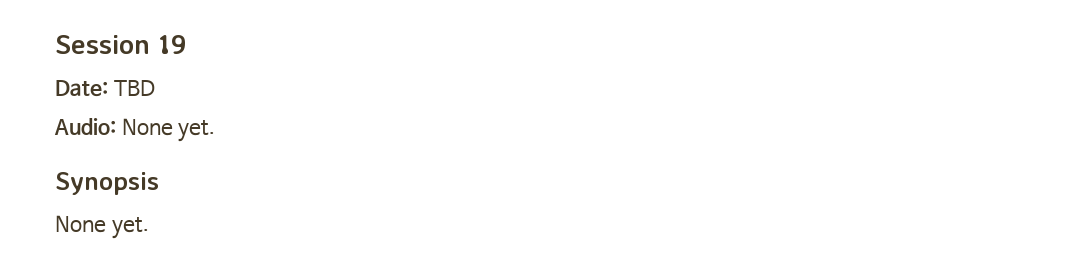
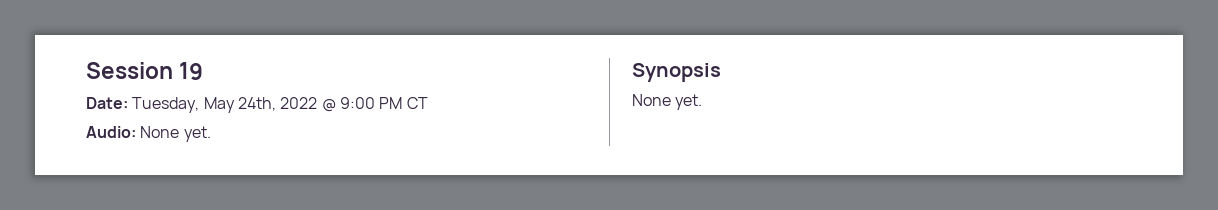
- Date: TBD
+ Date: Tuesday, May 24th, 2022 @ 9:00 PM CT

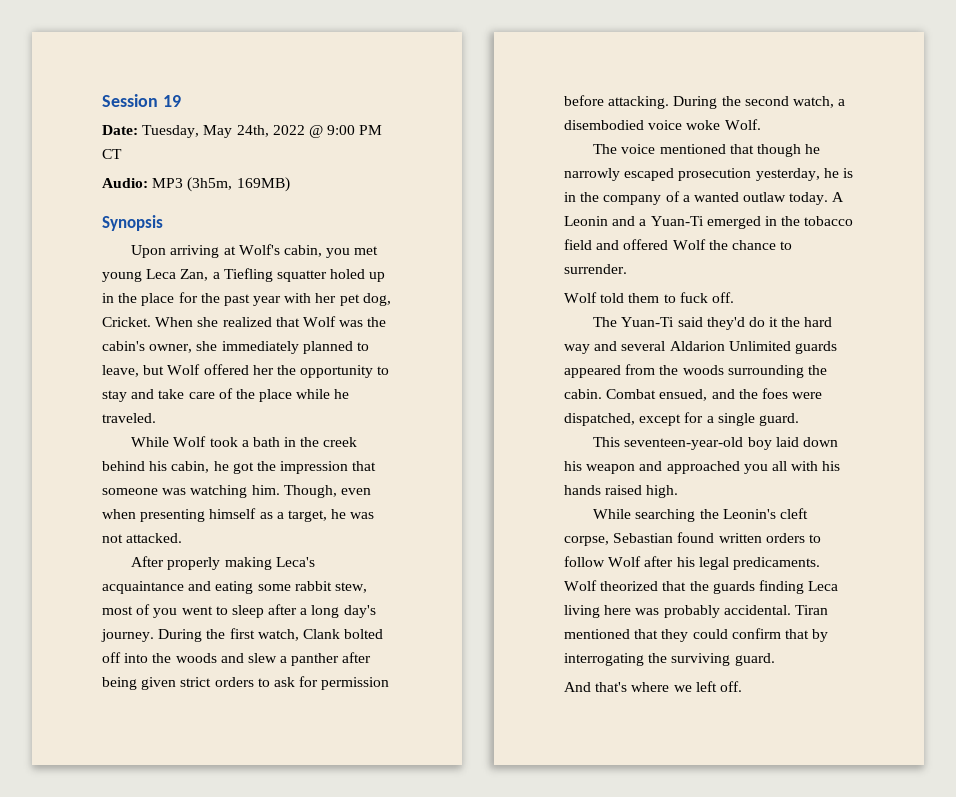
- Audio: None yet.
+ Audio: MP3 (3h5m, 169MB)
  Synopsis
- None yet.
+ Upon arriving at Wolf's cabin, you met young Leca Zan, a Tiefling squatter holed up in the place for the past year with her pet dog, Cricket. When she realized that Wolf was the cabin's owner, she immediately planned to leave, but Wolf offered her the opportunity to stay and take care of the place while he traveled.
+ While Wolf took a bath in the creek behind his cabin, he got the impression that someone was watching him. Though, even when presenting himself as a target, he was not attacked.
+ After properly making Leca's acquaintance and eating some rabbit stew, most of you went to sleep after a long day's journey. During the first watch, Clank bolted off into the woods and slew a panther after being given strict orders to ask for permission before attacking. During the second watch, a disembodied voice woke Wolf.
+ The voice mentioned that though he narrowly escaped prosecution yesterday, he is in the company of a wanted outlaw today. A Leonin and a Yuan-Ti emerged in the tobacco field and offered Wolf the chance to surrender.
+ Wolf told them to fuck off.
+ The Yuan-Ti said they'd do it the hard way and several Aldarion Unlimited guards appeared from the woods surrounding the cabin. Combat ensued, and the foes were dispatched, except for a single guard.
+ This seventeen-year-old boy laid down his weapon and approached you all with his hands raised high.
+ While searching the Leonin's cleft corpse, Sebastian found written orders to follow Wolf after his legal predicaments. Wolf theorized that the guards finding Leca living here was probably accidental. Tiran mentioned that they could confirm that by interrogating the surviving guard.
+ And that's where we left off.

